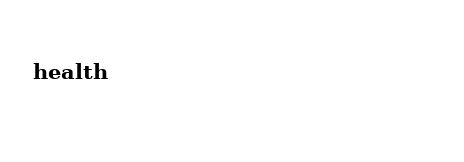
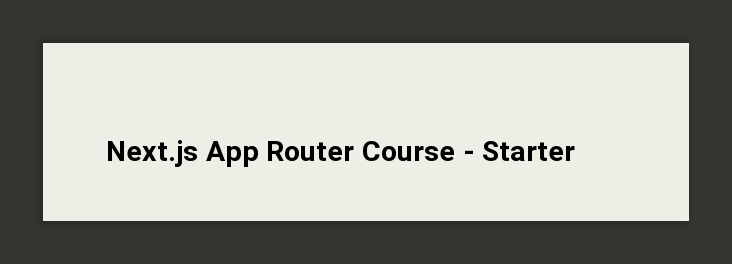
- health
+ Next.js App Router Course - Starter

